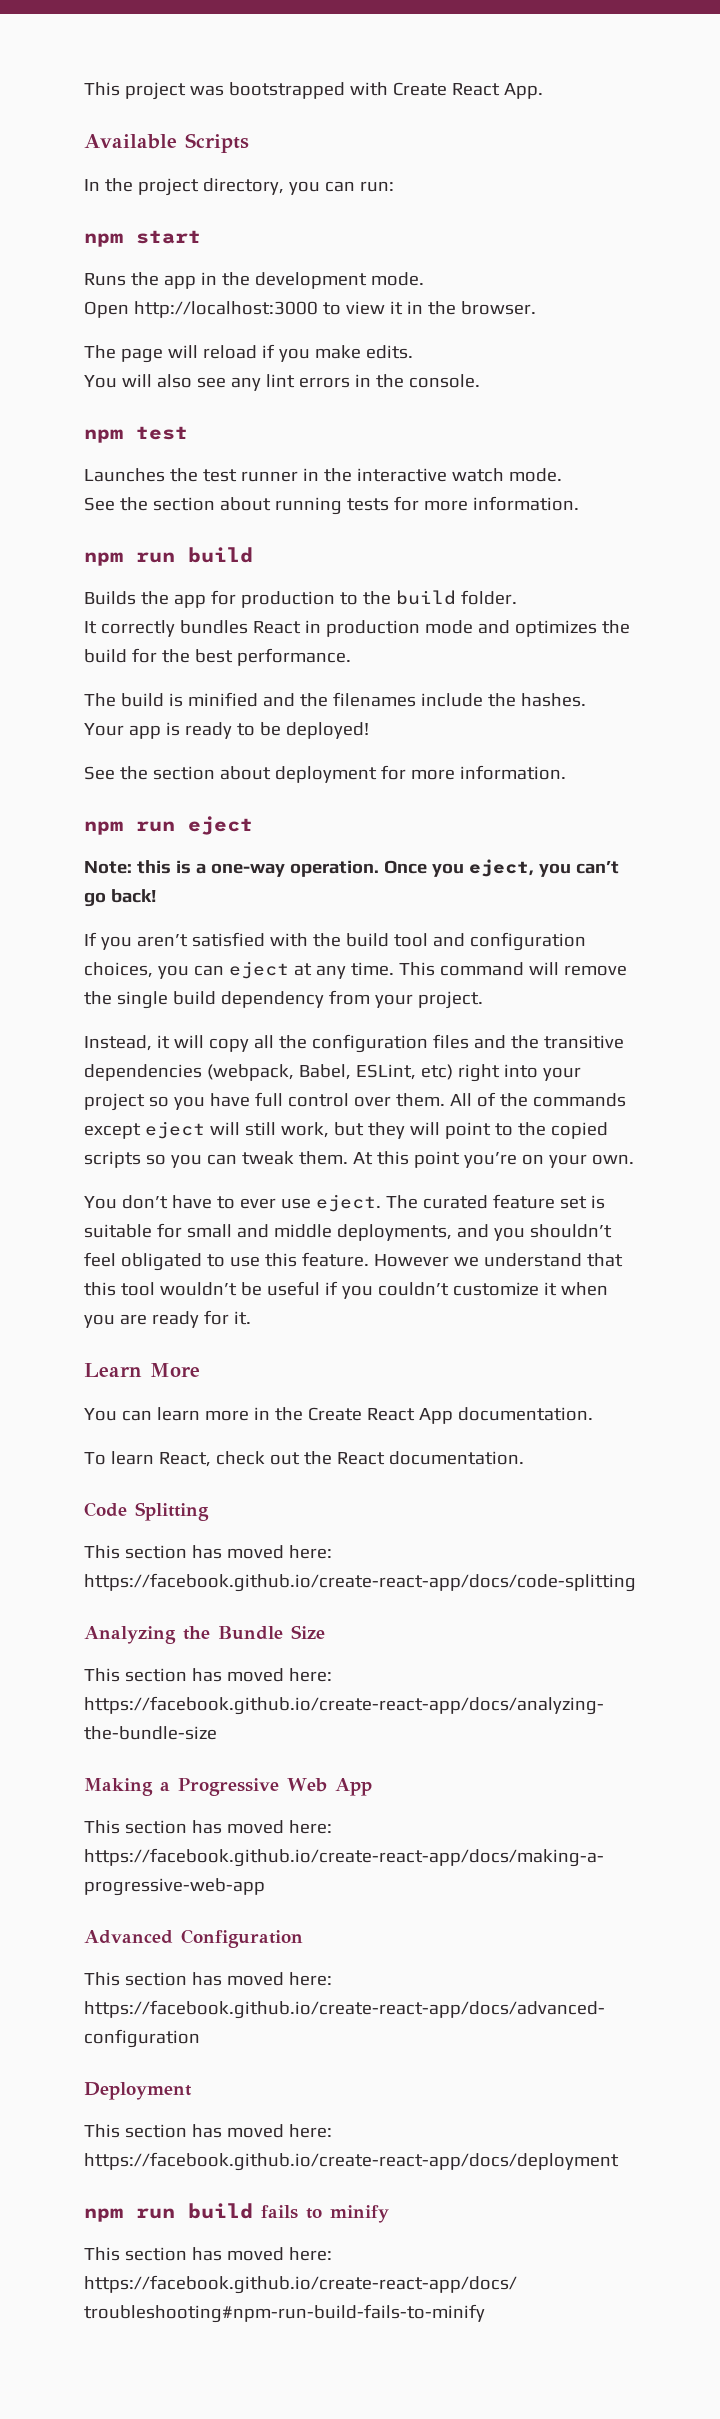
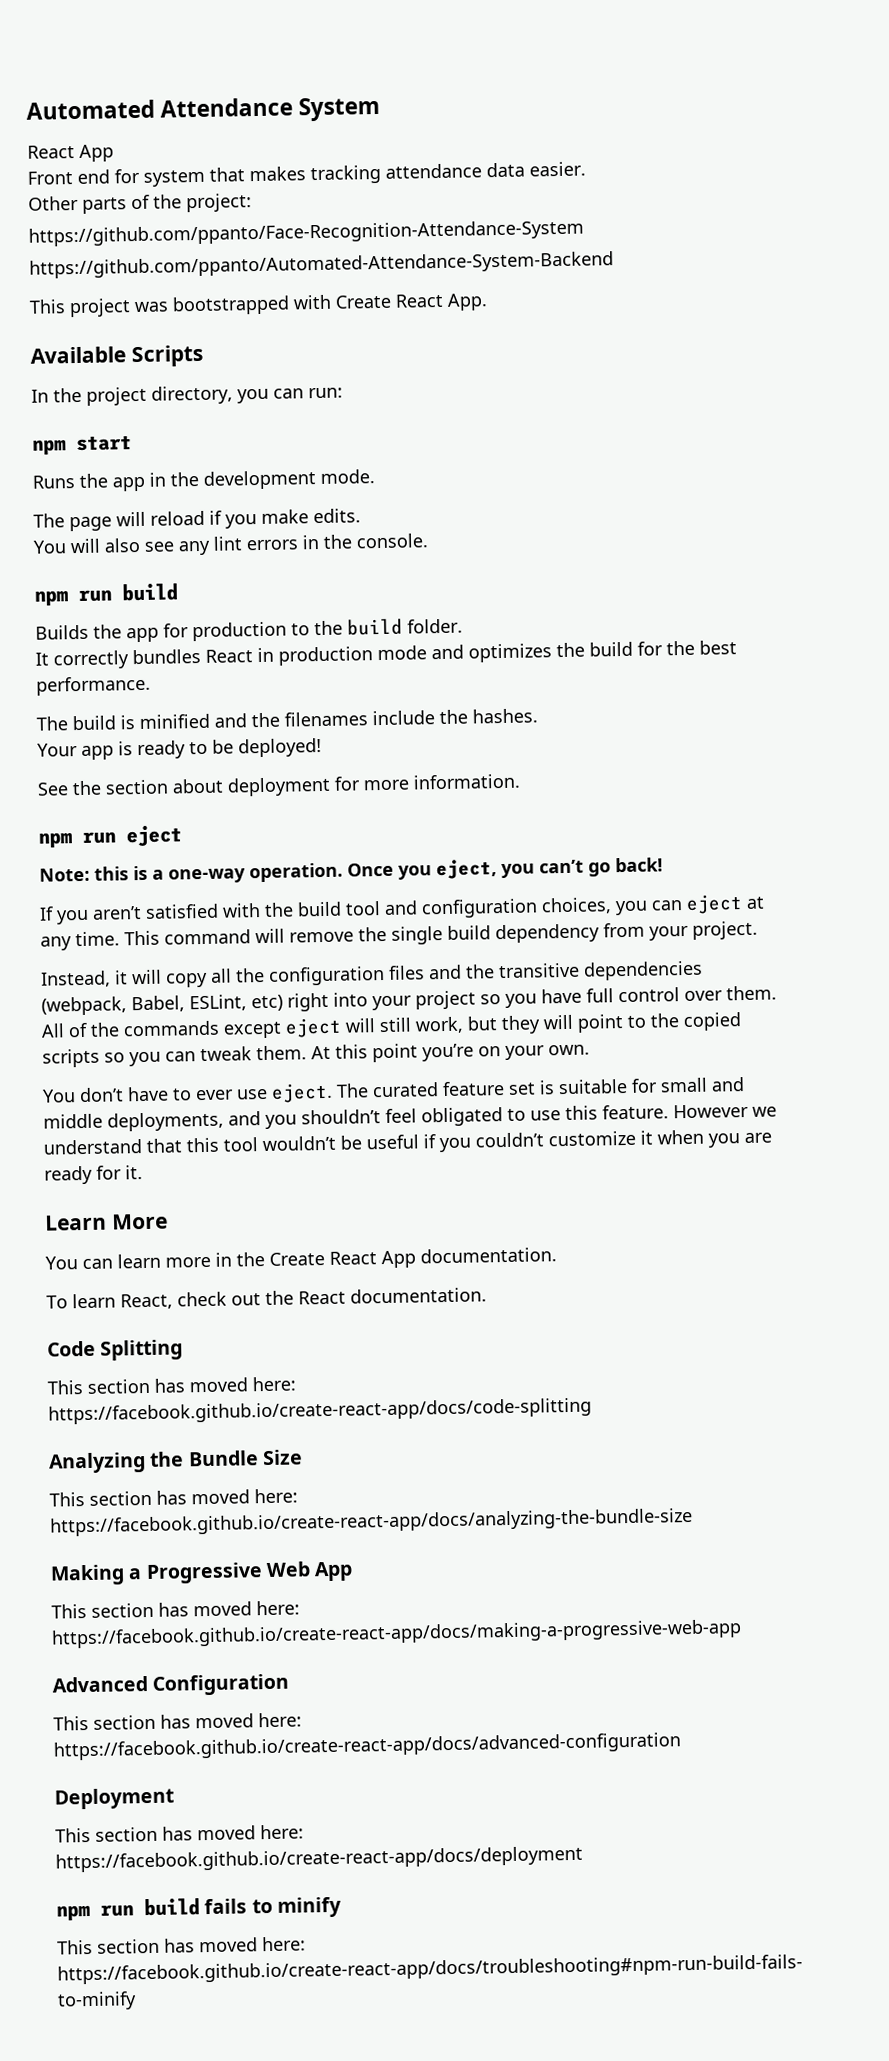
+ Automated Attendance System
+ React App
+ Front end for system that makes tracking attendance data easier.
+ Other parts of the project:
+ https://github.com/ppanto/Face-Recognition-Attendance-System
+ https://github.com/ppanto/Automated-Attendance-System-Backend
- Open http://localhost:3000 to view it in the browser.
- npm test
- Launches the test runner in the interactive watch mode.
- See the section about running tests for more information.

